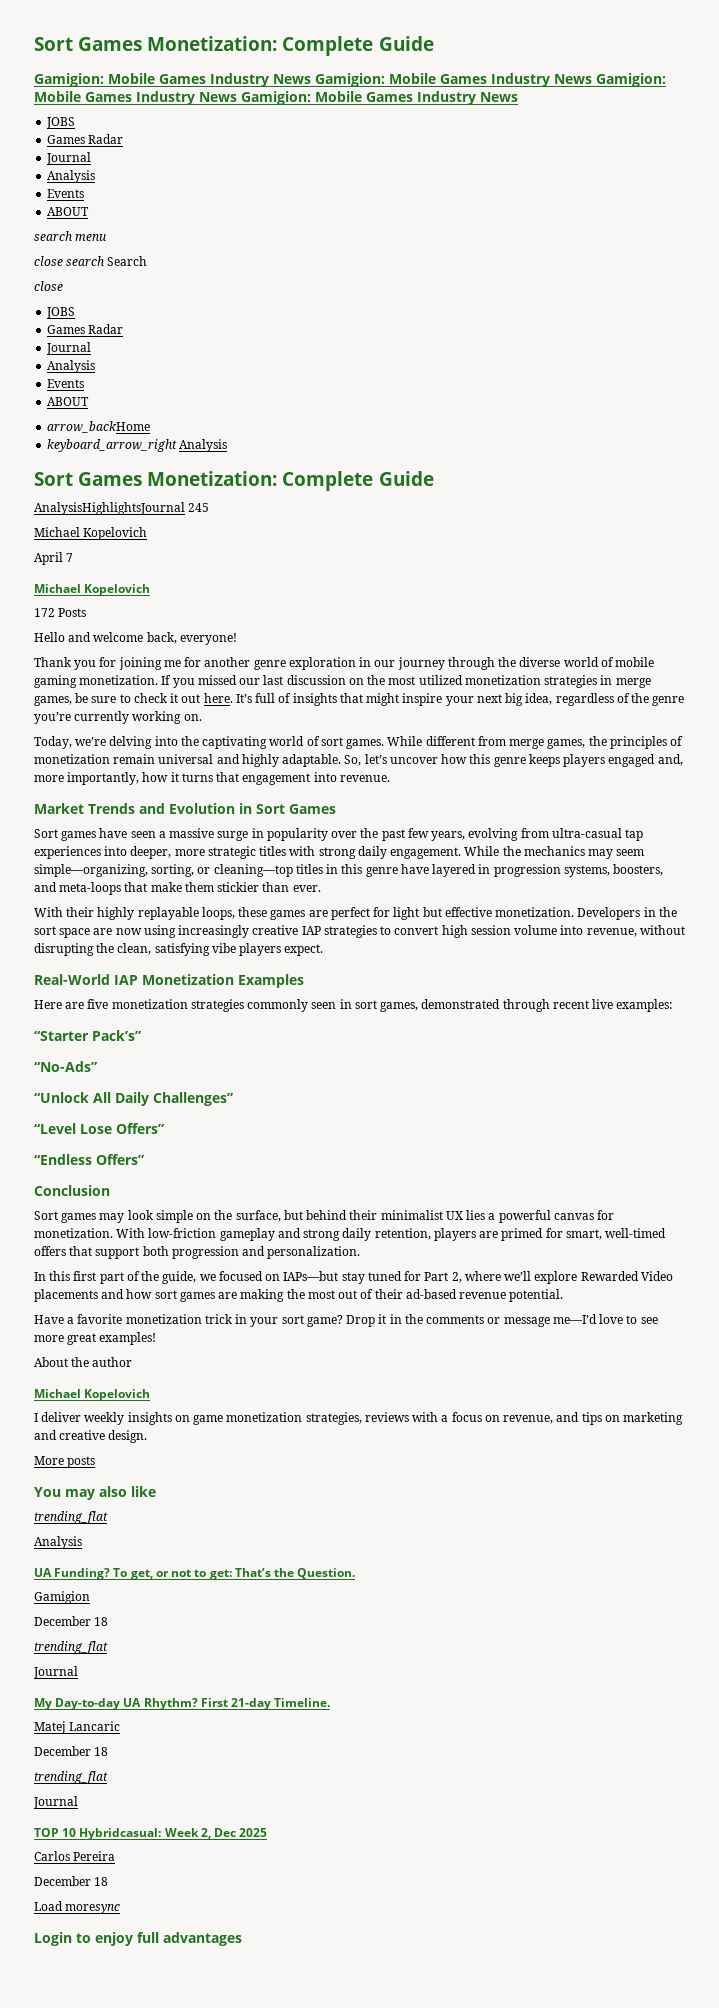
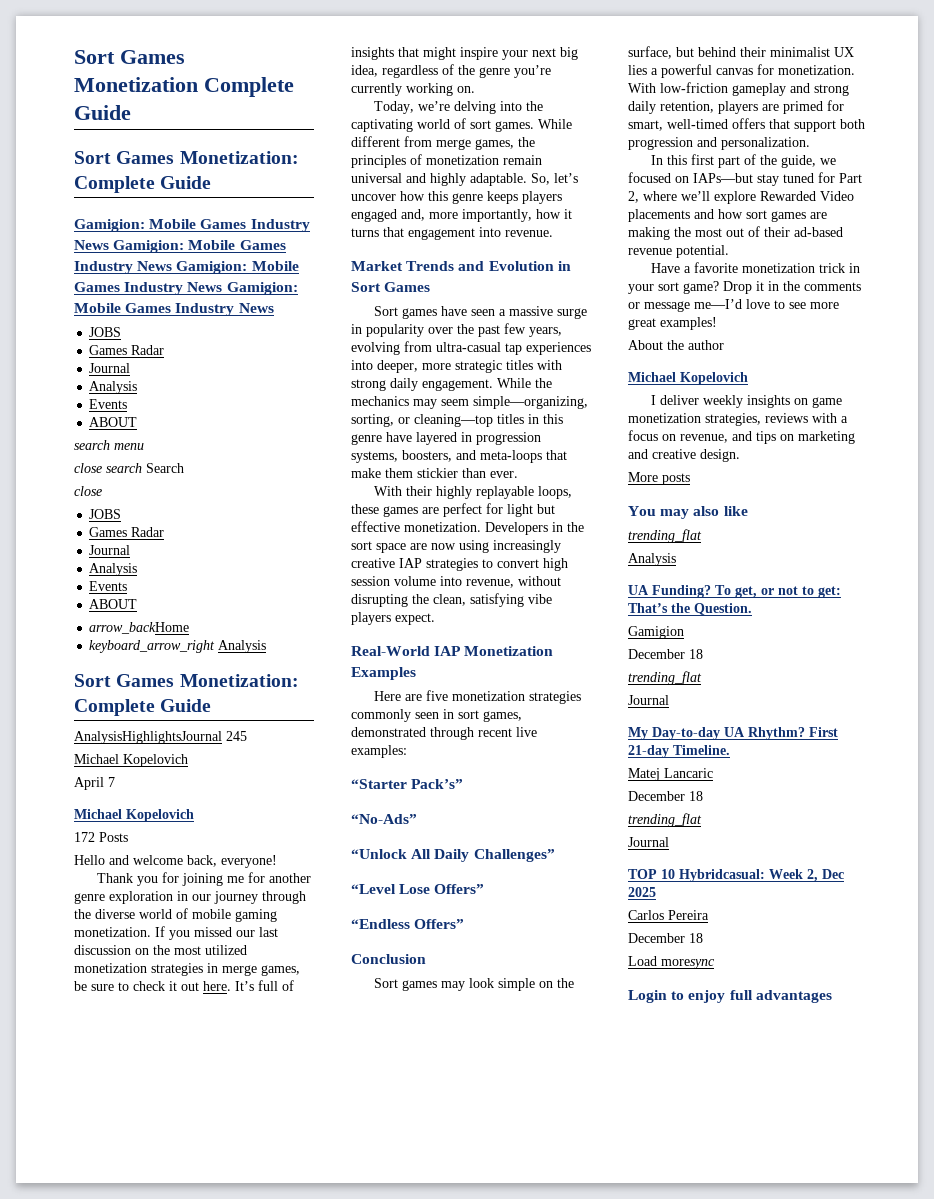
+ Sort Games Monetization Complete Guide

